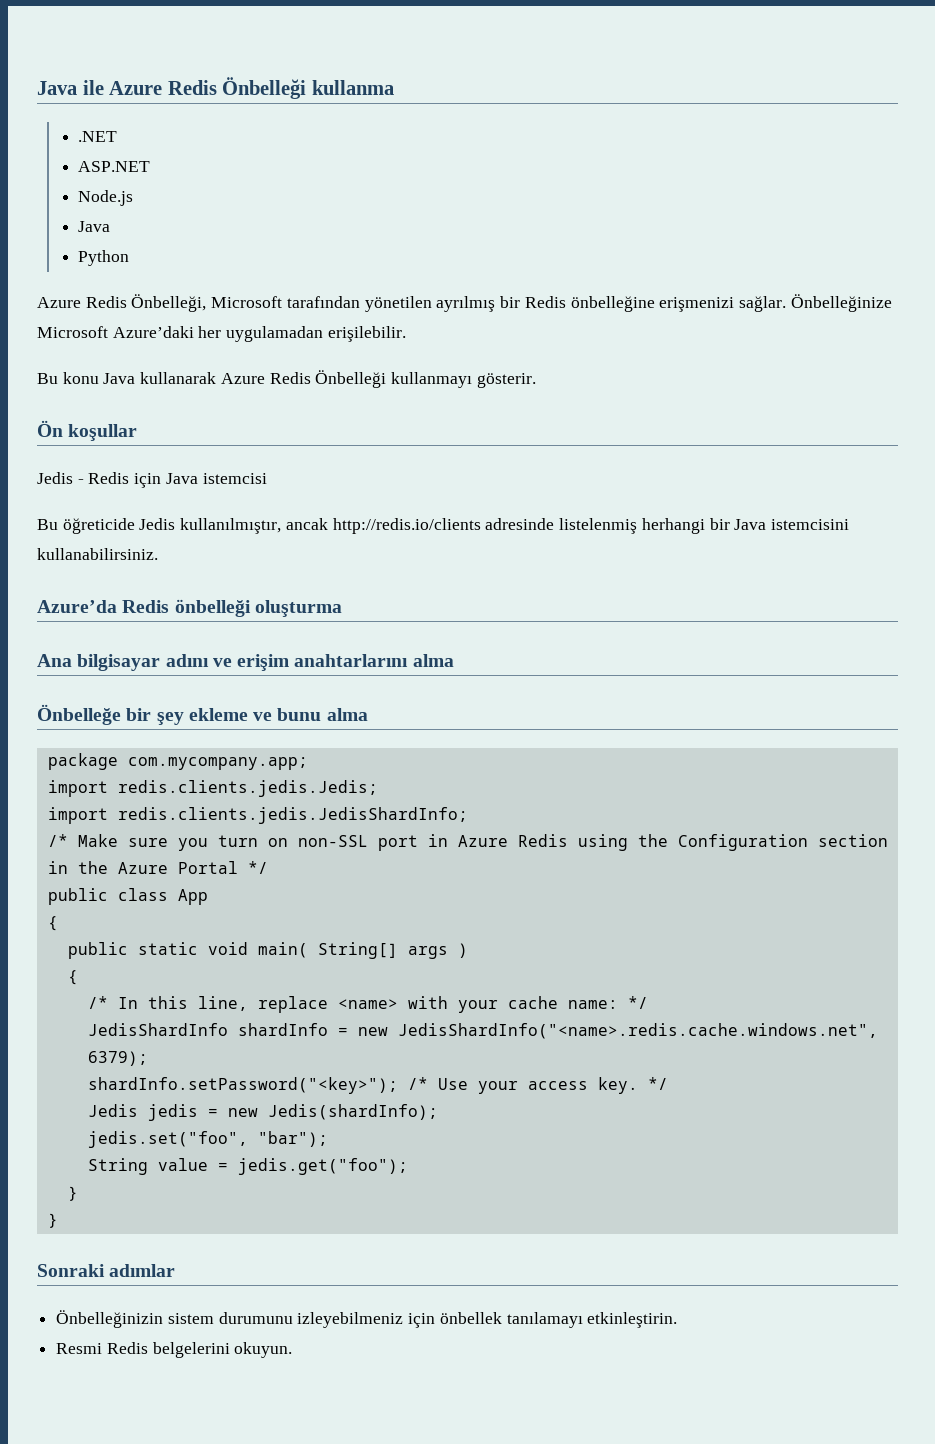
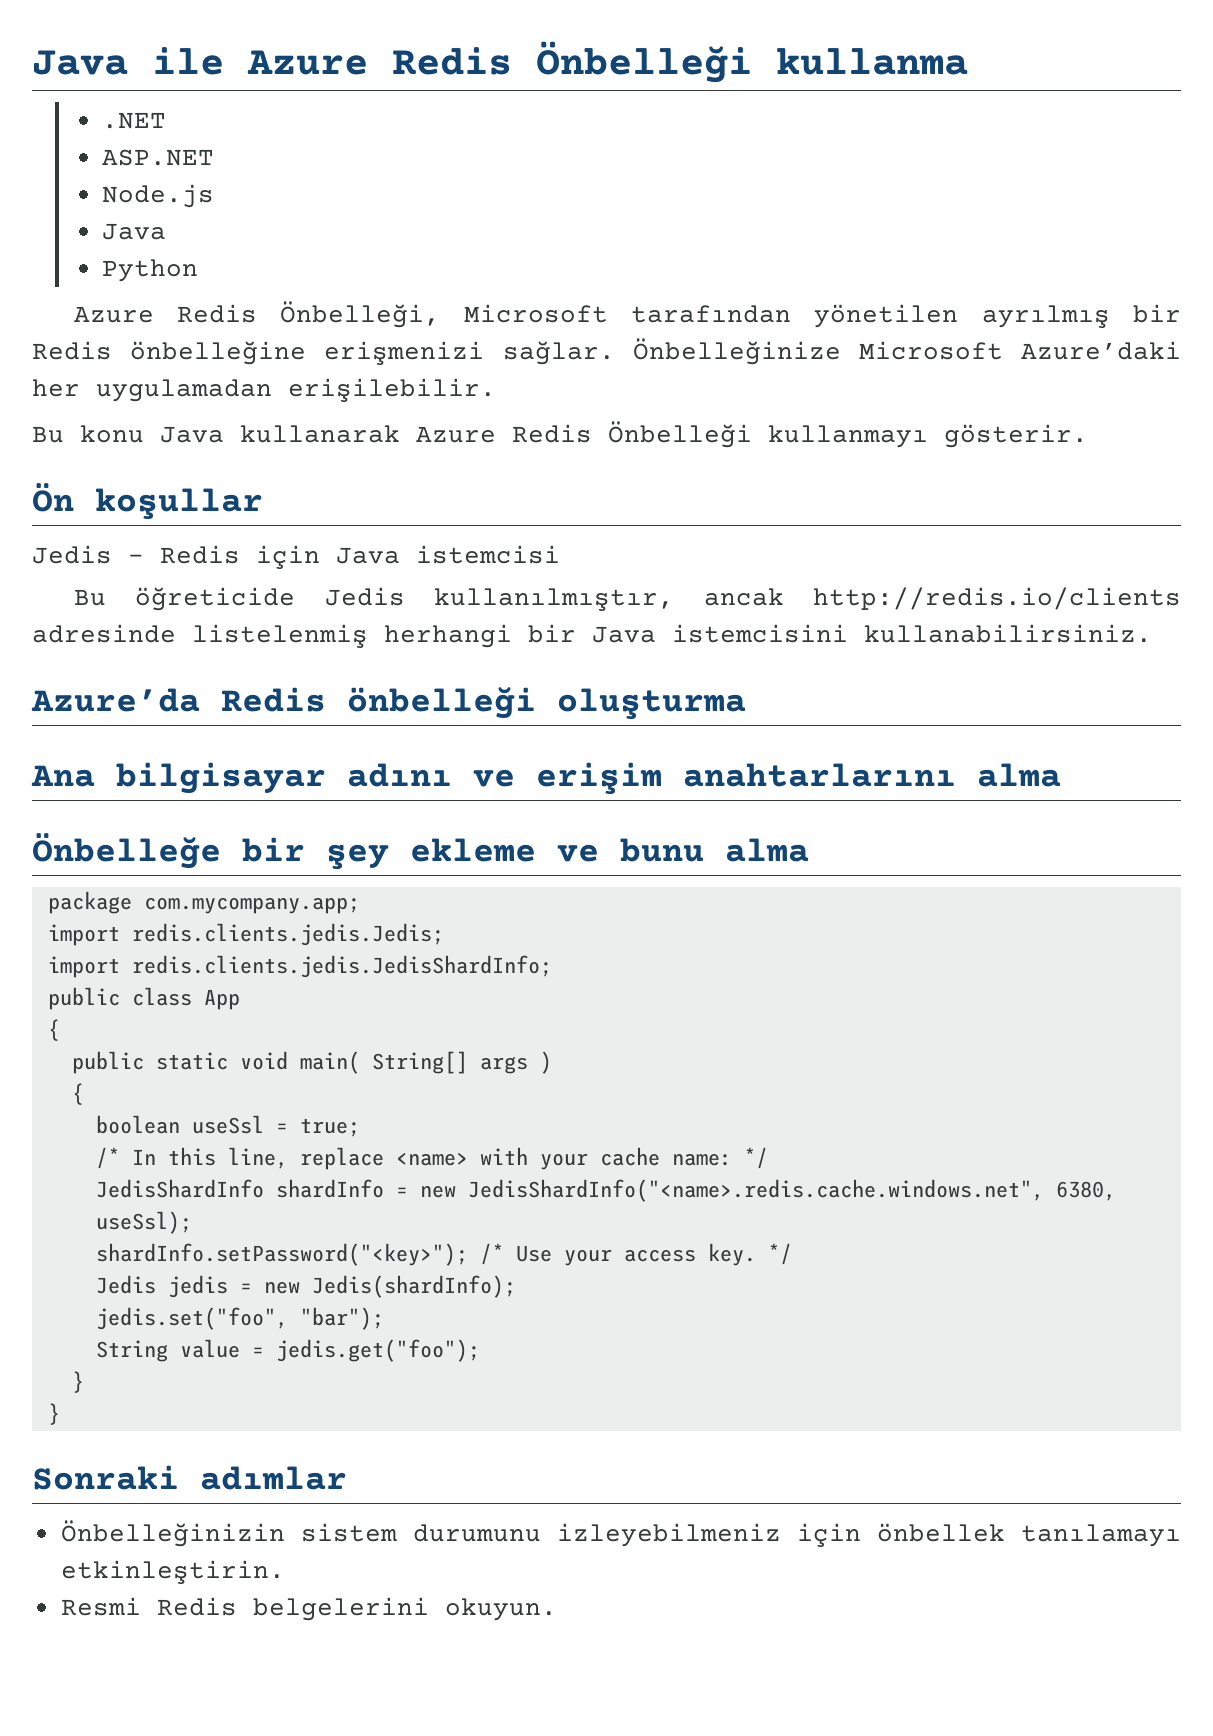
- /* Make sure you turn on non-SSL port in Azure Redis using the Configuration section in the Azure Portal */
+ boolean useSsl = true;
- JedisShardInfo shardInfo = new JedisShardInfo("<name>.redis.cache.windows.net", 6379);
+ JedisShardInfo shardInfo = new JedisShardInfo("<name>.redis.cache.windows.net", 6380, useSsl);

